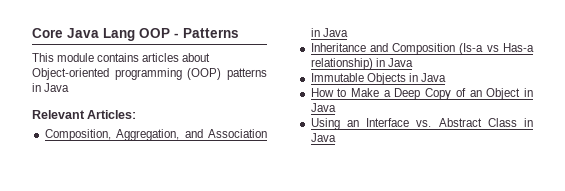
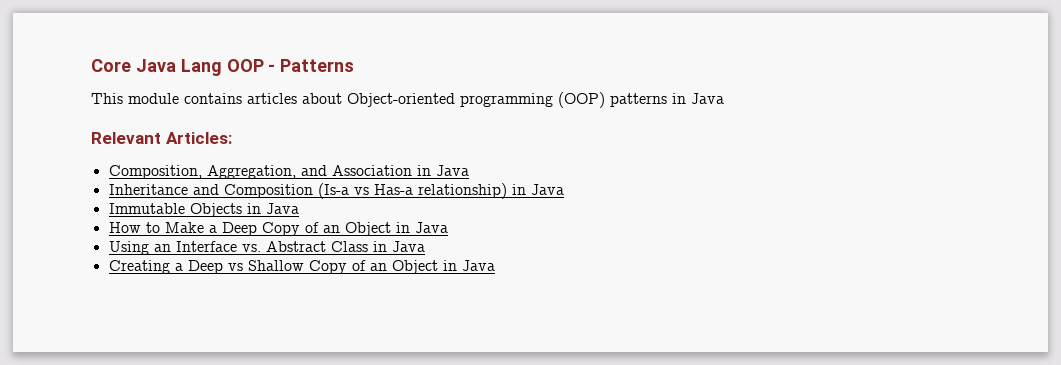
+ Creating a Deep vs Shallow Copy of an Object in Java

